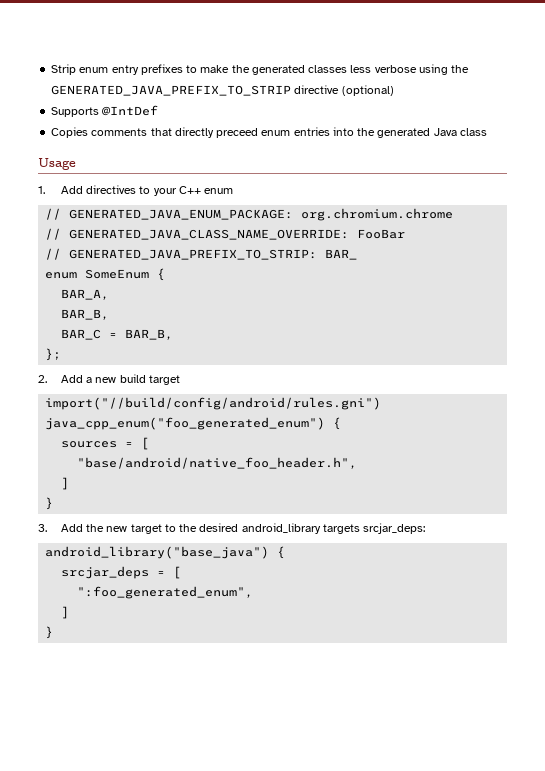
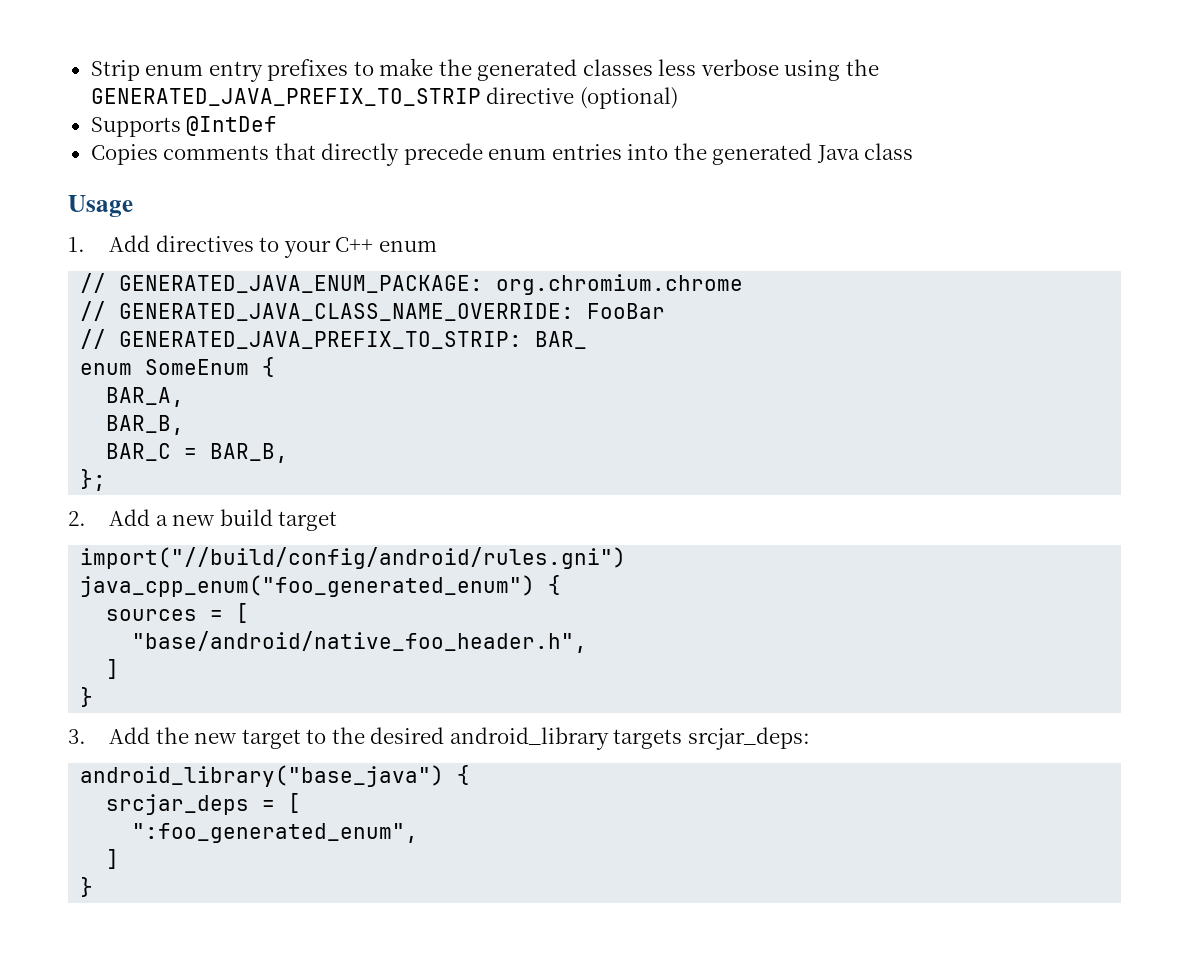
- Copies comments that directly preceed enum entries into the generated Java class
+ Copies comments that directly precede enum entries into the generated Java class

